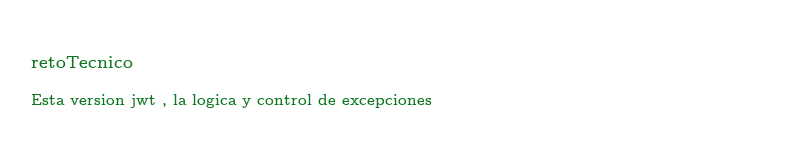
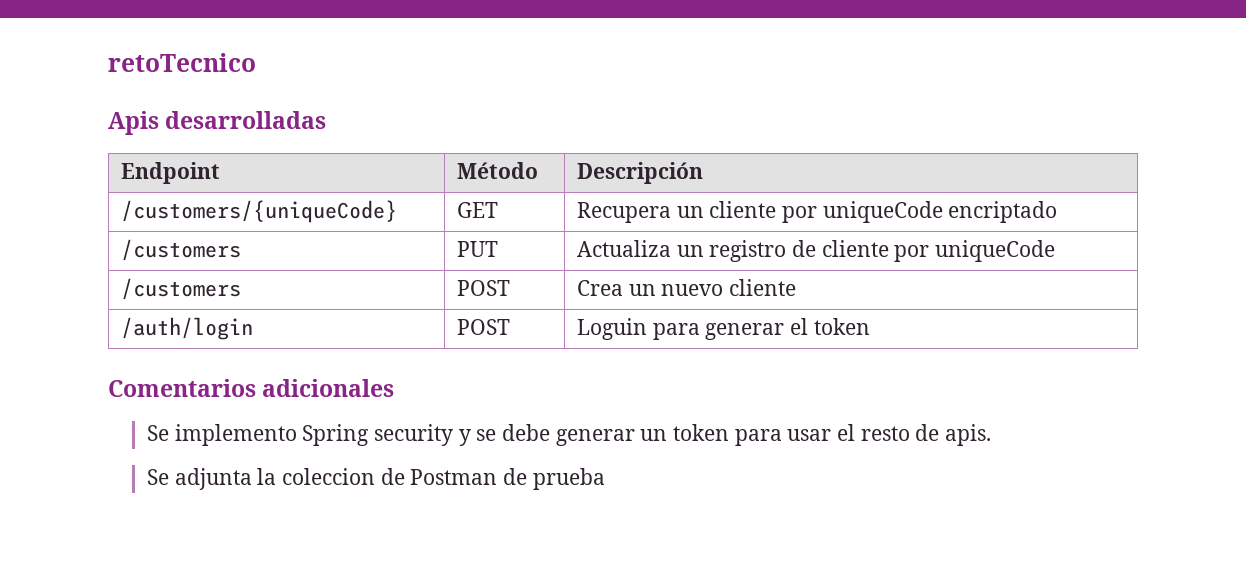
- Esta version jwt , la logica y control de excepciones
+ Apis desarrolladas
+ Endpoint | Método | Descripción
+ /customers/{uniqueCode} | GET | Recupera un cliente por uniqueCode encriptado
+ /customers | PUT | Actualiza un registro de cliente por uniqueCode
+ /customers | POST | Crea un nuevo cliente
+ /auth/login | POST | Loguin para generar el token
+ Comentarios adicionales
+ Se implemento Spring security y se debe generar un token para usar el resto de apis.
+ Se adjunta la coleccion de Postman de prueba

